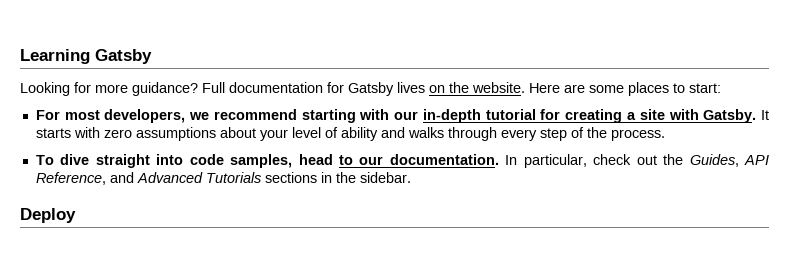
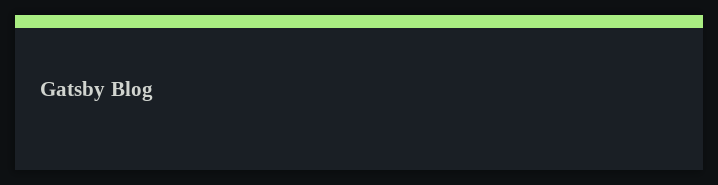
- Learning Gatsby
- Looking for more guidance? Full documentation for Gatsby lives on the website. Here are some places to start:
- For most developers, we recommend starting with our in-depth tutorial for creating a site with Gatsby. It starts with zero assumptions about your level of ability and walks through every step of the process.
- To dive straight into code samples, head to our documentation. In particular, check out the Guides, API Reference, and Advanced Tutorials sections in the sidebar.
- Deploy
+ Gatsby Blog

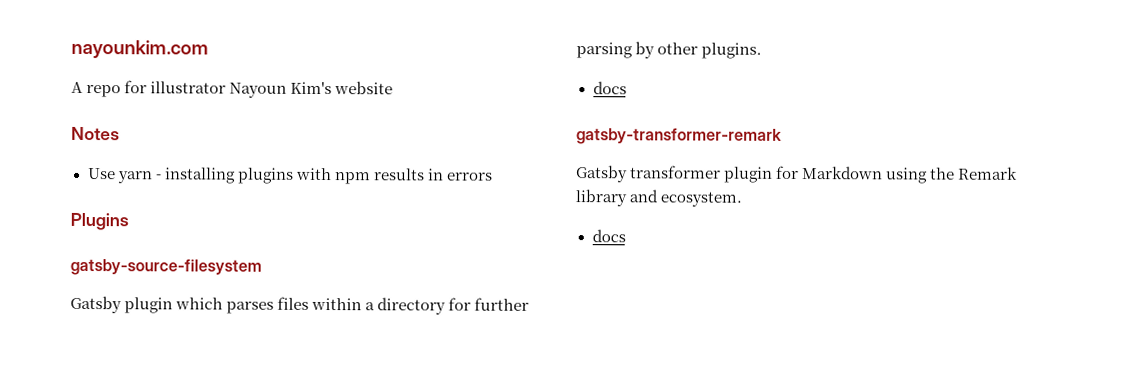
- Gatsby Blog
+ nayounkim.com
+ A repo for illustrator Nayoun Kim's website
+ Notes
+ Use yarn - installing plugins with npm results in errors
+ Plugins
+ gatsby-source-filesystem
+ Gatsby plugin which parses files within a directory for further parsing by other plugins.
+ docs
+ gatsby-transformer-remark
+ Gatsby transformer plugin for Markdown using the Remark library and ecosystem.
+ docs

